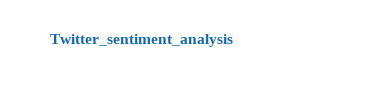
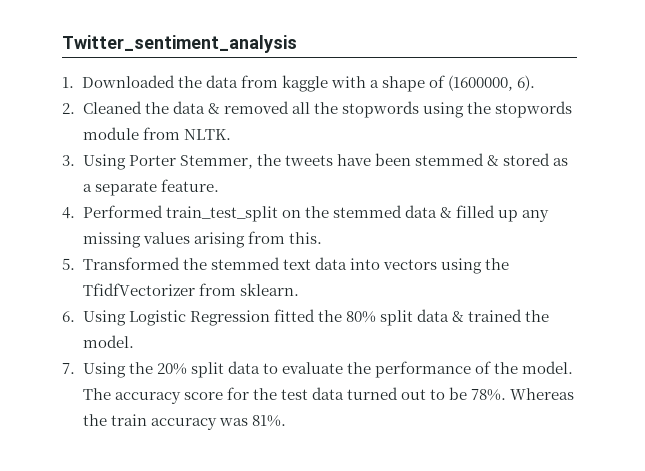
+ 1. Downloaded the data from kaggle with a shape of (1600000, 6).
+ 2. Cleaned the data & removed all the stopwords using the stopwords module from NLTK.
+ 3. Using Porter Stemmer, the tweets have been stemmed & stored as a separate feature.
+ 4. Performed train_test_split on the stemmed data & filled up any missing values arising from this.
+ 5. Transformed the stemmed text data into vectors using the TfidfVectorizer from sklearn.
+ 6. Using Logistic Regression fitted the 80% split data & trained the model.
+ 7. Using the 20% split data to evaluate the performance of the model. The accuracy score for the test data turned out to be 78%. Whereas the train accuracy was 81%.

